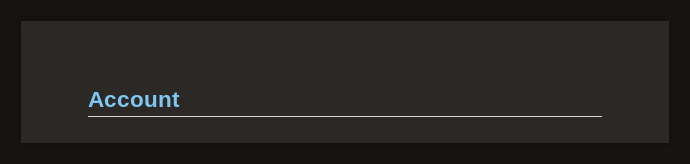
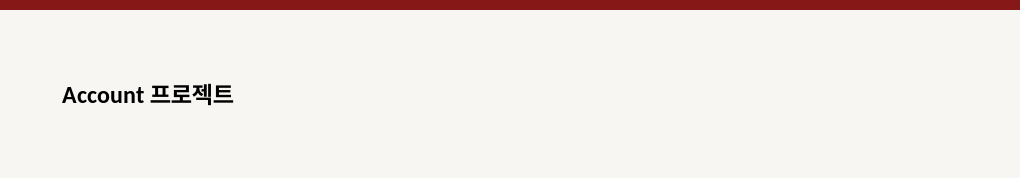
- Account
+ Account 프로젝트

